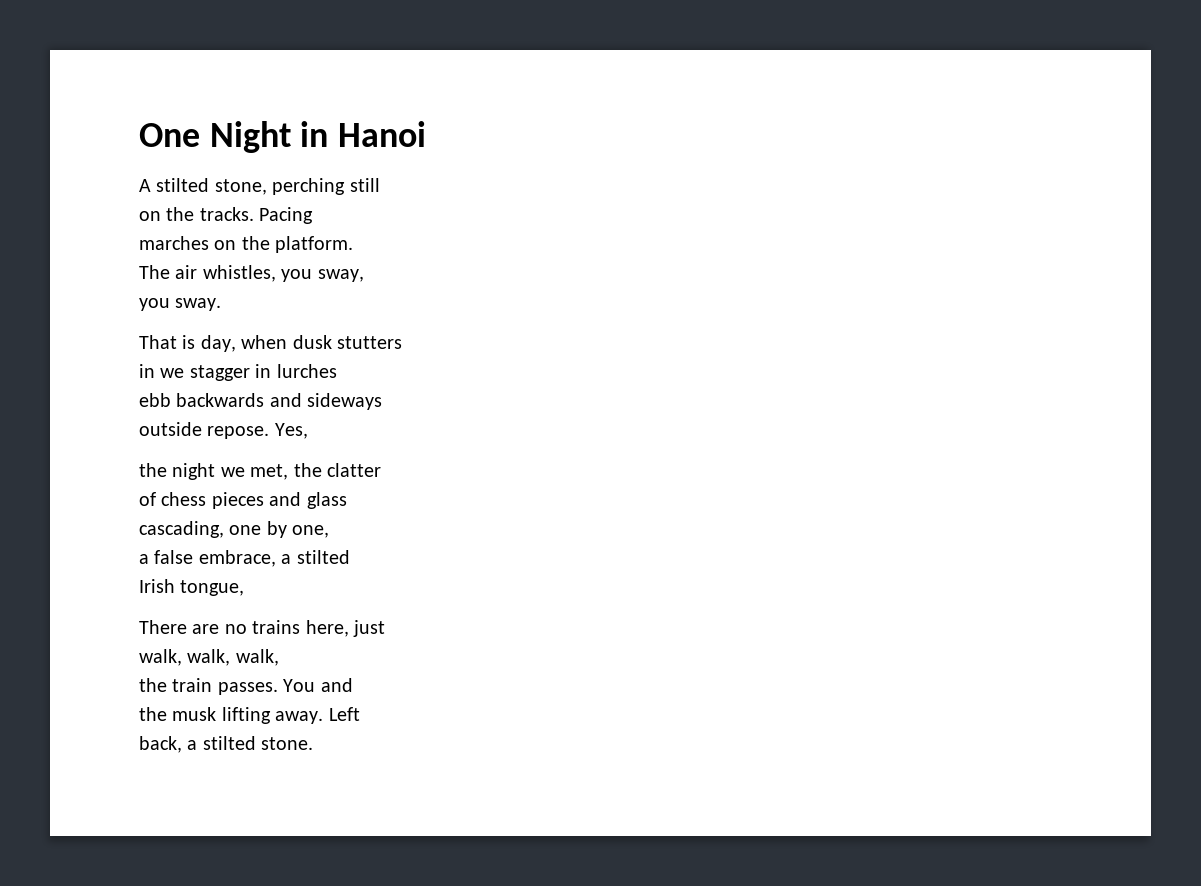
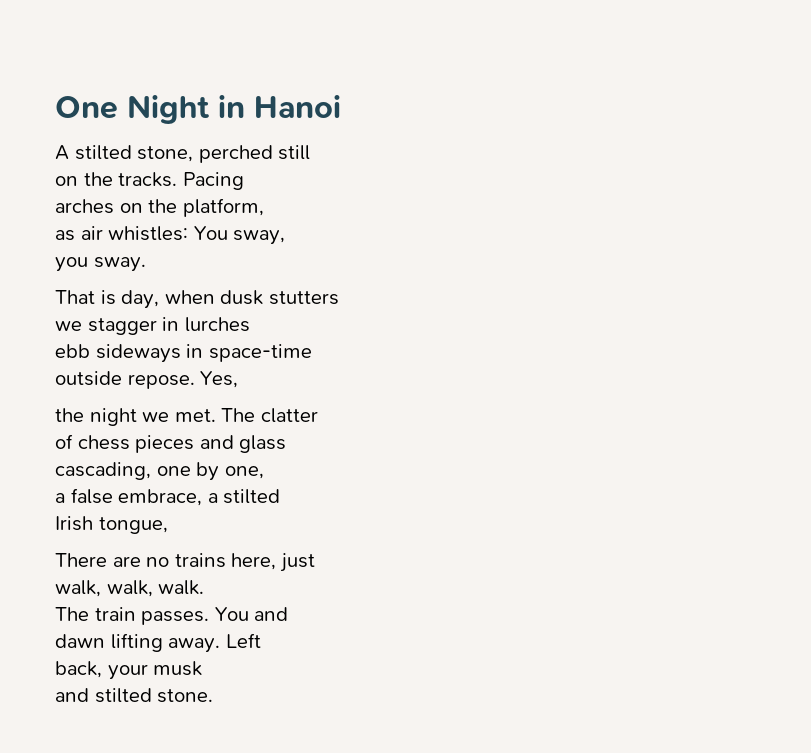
- A stilted stone, perching still
+ A stilted stone, perched still
- marches on the platform.
- The air whistles, you sway,
+ arches on the platform,
+ as air whistles: You sway,
- in we stagger in lurches
+ we stagger in lurches
- ebb backwards and sideways
+ ebb sideways in space-time
- the night we met, the clatter
+ the night we met. The clatter
- walk, walk, walk,
- the train passes.
+ walk, walk, walk.
+ The train passes.
- the musk lifting away.
+ dawn lifting away.
- back, a stilted stone.
+ back, your musk
+ and stilted stone.

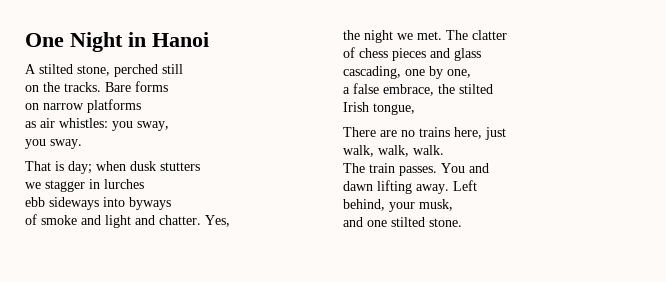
- Pacing
- arches on the platform,
+ Bare forms
+ on narrow platforms
- as air whistles: You sway,
+ as air whistles: you sway,
- That is day, when dusk stutters
+ That is day; when dusk stutters
- ebb sideways in space-time
- outside repose.
+ ebb sideways into byways
+ of smoke and light and chatter.
- a false embrace, a stilted
+ a false embrace, the stilted
- back, your musk
- and stilted stone.
+ behind, your musk,
+ and one stilted stone.

